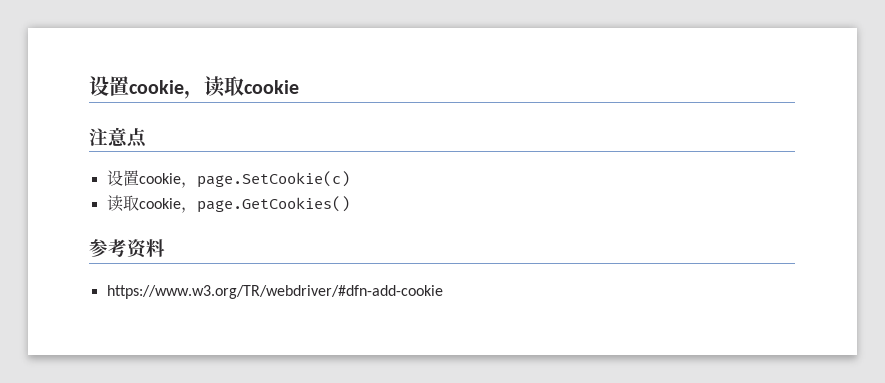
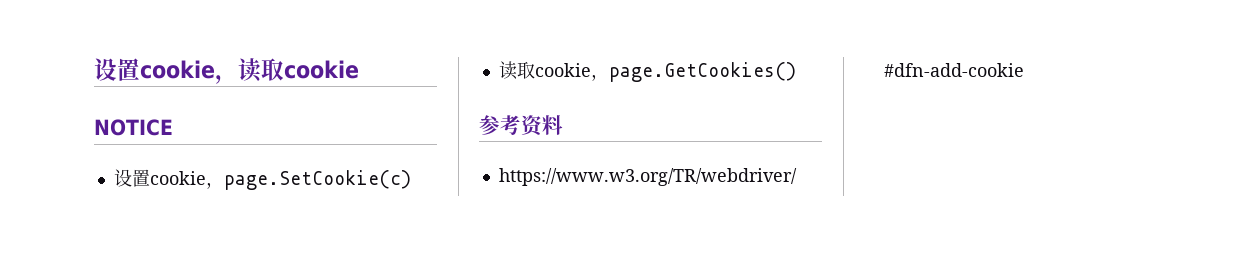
- 注意点
+ NOTICE

